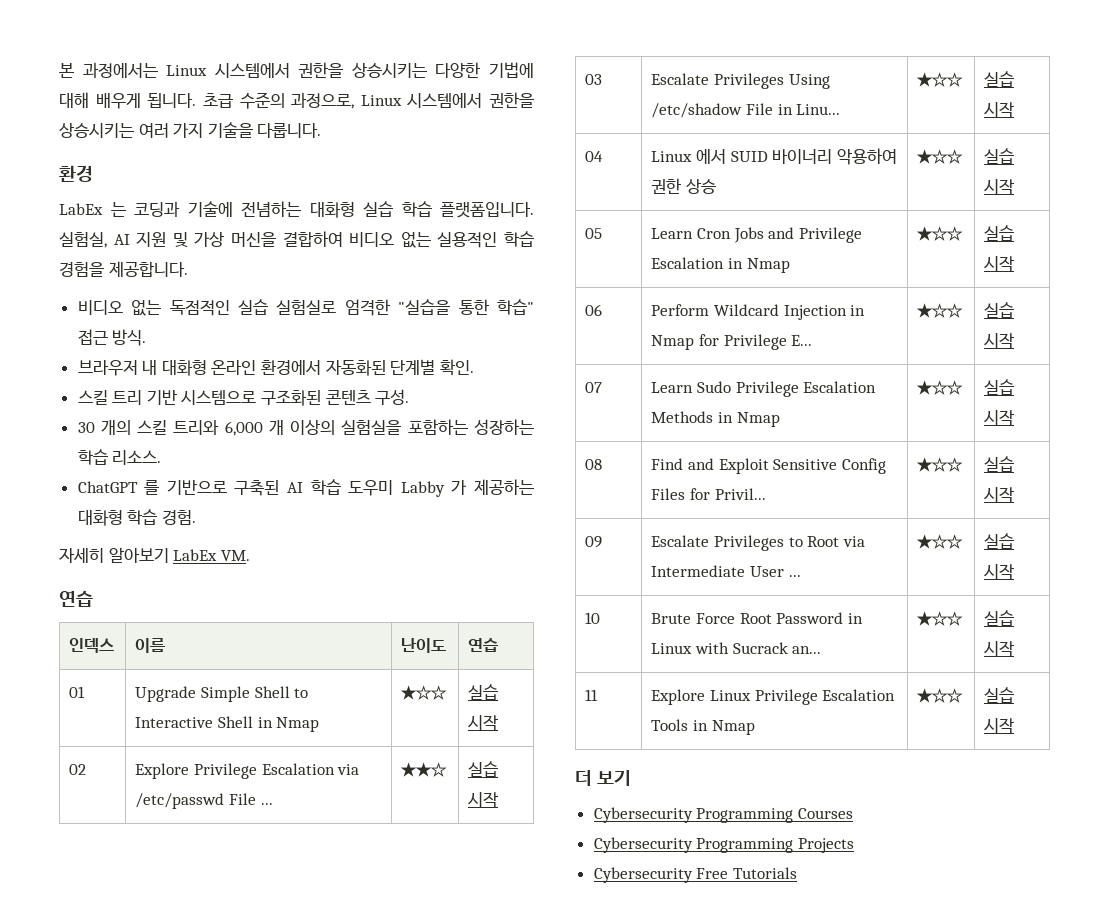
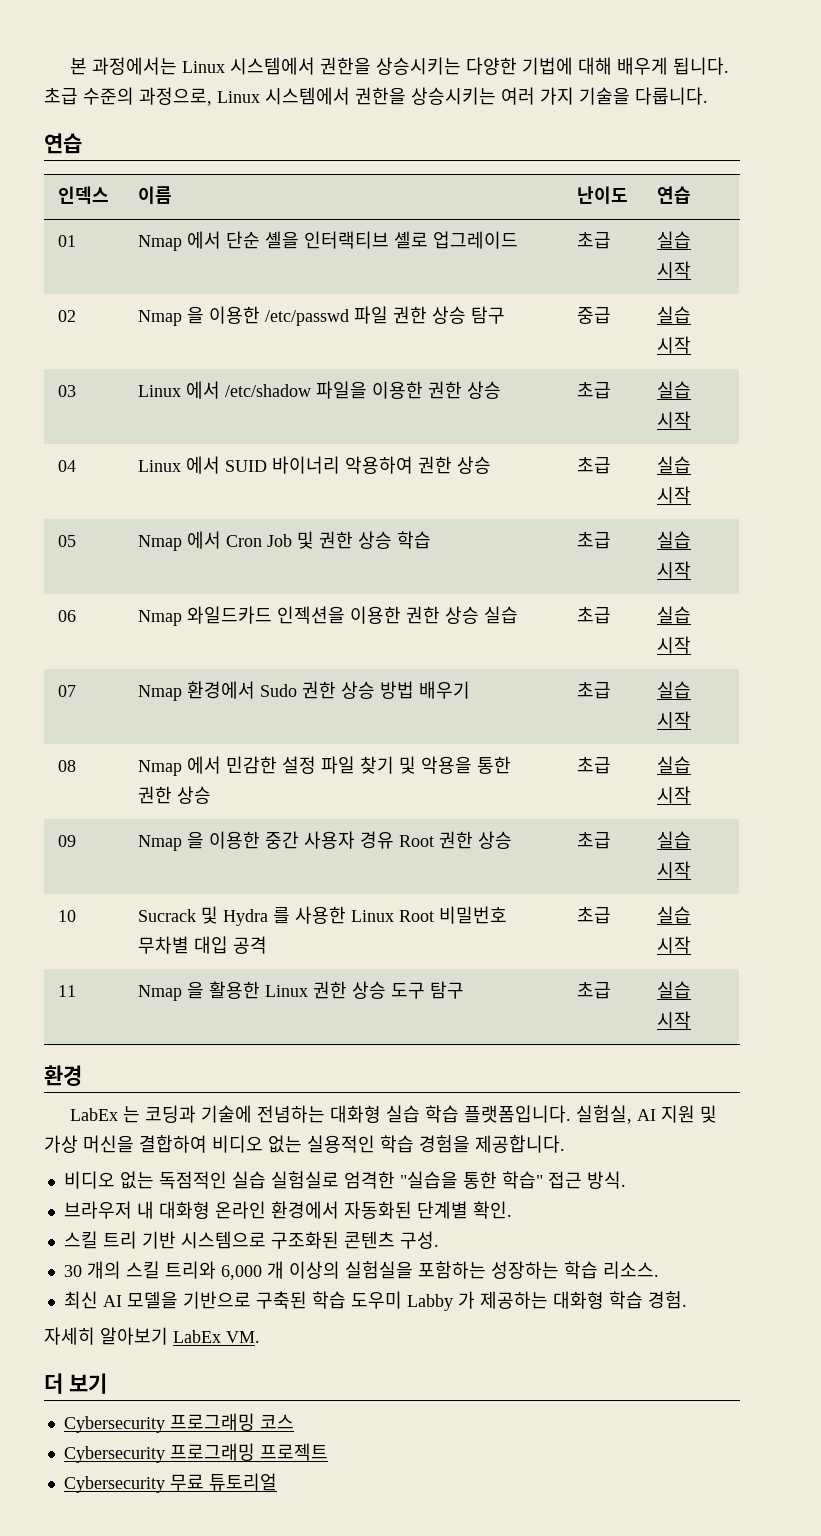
  초급 수준의 과정으로, Linux 시스템에서 권한을 상승시키는 여러 가지 기술을 다룹니다.
+ 연습
+ 인덱스 | 이름 | 난이도 | 연습
+ 01 | Nmap 에서 단순 셸을 인터랙티브 셸로 업그레이드 | 초급 | 실습 시작
+ 02 | Nmap 을 이용한 /etc/passwd 파일 권한 상승 탐구 | 중급 | 실습 시작
+ 03 | Linux 에서 /etc/shadow 파일을 이용한 권한 상승 | 초급 | 실습 시작
+ 04 | Linux 에서 SUID 바이너리 악용하여 권한 상승 | 초급 | 실습 시작
+ 05 | Nmap 에서 Cron Job 및 권한 상승 학습 | 초급 | 실습 시작
+ 06 | Nmap 와일드카드 인젝션을 이용한 권한 상승 실습 | 초급 | 실습 시작
+ 07 | Nmap 환경에서 Sudo 권한 상승 방법 배우기 | 초급 | 실습 시작
+ 08 | Nmap 에서 민감한 설정 파일 찾기 및 악용을 통한 권한 상승 | 초급 | 실습 시작
+ 09 | Nmap 을 이용한 중간 사용자 경유 Root 권한 상승 | 초급 | 실습 시작
+ 10 | Sucrack 및 Hydra 를 사용한 Linux Root 비밀번호 무차별 대입 공격 | 초급 | 실습 시작
+ 11 | Nmap 을 활용한 Linux 권한 상승 도구 탐구 | 초급 | 실습 시작
- ChatGPT 를 기반으로 구축된 AI 학습 도우미 Labby 가 제공하는 대화형 학습 경험.
+ 최신 AI 모델을 기반으로 구축된 학습 도우미 Labby 가 제공하는 대화형 학습 경험.
  자세히 알아보기 LabEx VM.
- 연습
- 인덱스 | 이름 | 난이도 | 연습
- 01 | Upgrade Simple Shell to Interactive Shell in Nmap | ★☆☆ | 실습 시작
- 02 | Explore Privilege Escalation via /etc/passwd File ... | ★★☆ | 실습 시작
- 03 | Escalate Privileges Using /etc/shadow File in Linu... | ★☆☆ | 실습 시작
- 04 | Linux 에서 SUID 바이너리 악용하여 권한 상승 | ★☆☆ | 실습 시작
- 05 | Learn Cron Jobs and Privilege Escalation in Nmap | ★☆☆ | 실습 시작
- 06 | Perform Wildcard Injection in Nmap for Privilege E... | ★☆☆ | 실습 시작
- 07 | Learn Sudo Privilege Escalation Methods in Nmap | ★☆☆ | 실습 시작
- 08 | Find and Exploit Sensitive Config Files for Privil... | ★☆☆ | 실습 시작
- 09 | Escalate Privileges to Root via Intermediate User ... | ★☆☆ | 실습 시작
- 10 | Brute Force Root Password in Linux with Sucrack an... | ★☆☆ | 실습 시작
- 11 | Explore Linux Privilege Escalation Tools in Nmap | ★☆☆ | 실습 시작
- Cybersecurity Programming Courses
- Cybersecurity Programming Projects
- Cybersecurity Free Tutorials
+ Cybersecurity 프로그래밍 코스
+ Cybersecurity 프로그래밍 프로젝트
+ Cybersecurity 무료 튜토리얼

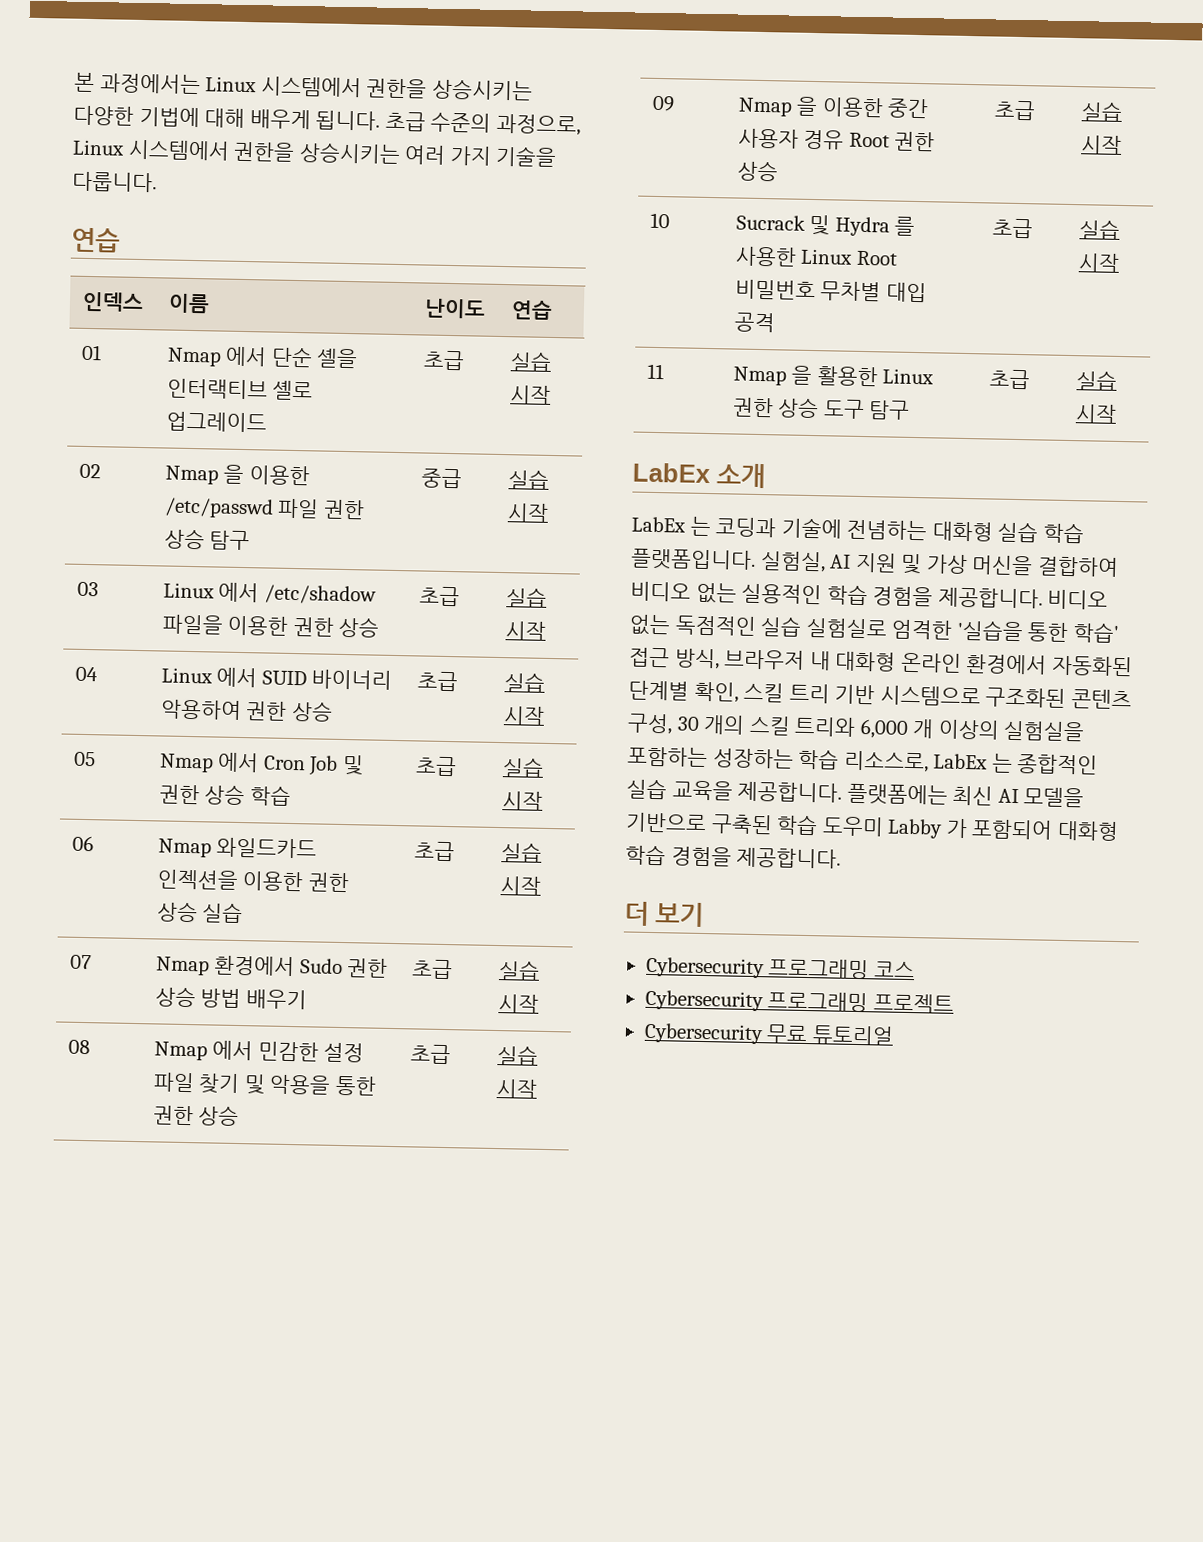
- 환경
+ LabEx 소개
- 실험실, AI 지원 및 가상 머신을 결합하여 비디오 없는 실용적인 학습 경험을 제공합니다.
- 비디오 없는 독점적인 실습 실험실로 엄격한 "실습을 통한 학습" 접근 방식.
- 브라우저 내 대화형 온라인 환경에서 자동화된 단계별 확인.
- 스킬 트리 기반 시스템으로 구조화된 콘텐츠 구성.
- 30 개의 스킬 트리와 6,000 개 이상의 실험실을 포함하는 성장하는 학습 리소스.
- 최신 AI 모델을 기반으로 구축된 학습 도우미 Labby 가 제공하는 대화형 학습 경험.
- 자세히 알아보기 LabEx VM.
+ 실험실, AI 지원 및 가상 머신을 결합하여 비디오 없는 실용적인 학습 경험을 제공합니다. 비디오 없는 독점적인 실습 실험실로 엄격한 '실습을 통한 학습' 접근 방식, 브라우저 내 대화형 온라인 환경에서 자동화된 단계별 확인, 스킬 트리 기반 시스템으로 구조화된 콘텐츠 구성, 30 개의 스킬 트리와 6,000 개 이상의 실험실을 포함하는 성장하는 학습 리소스로, LabEx 는 종합적인 실습 교육을 제공합니다. 플랫폼에는 최신 AI 모델을 기반으로 구축된 학습 도우미 Labby 가 포함되어 대화형 학습 경험을 제공합니다.

